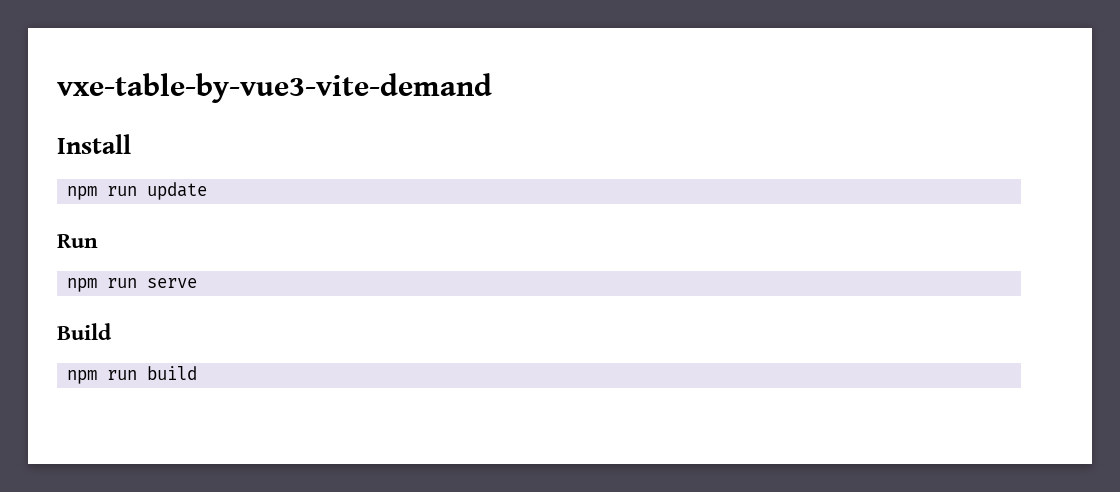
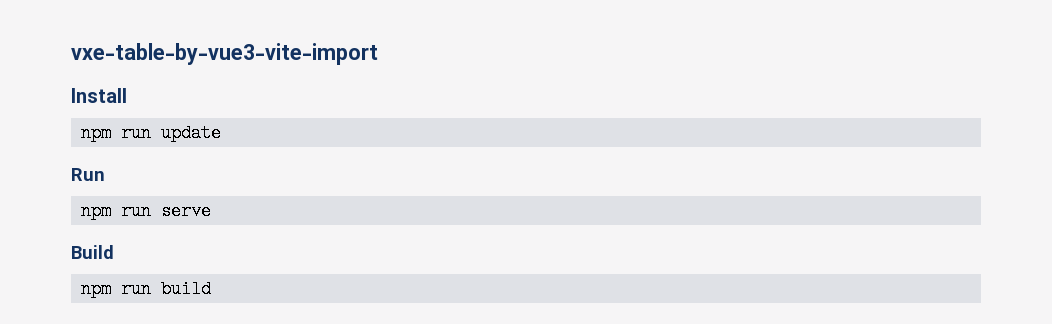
- vxe-table-by-vue3-vite-demand
+ vxe-table-by-vue3-vite-import

